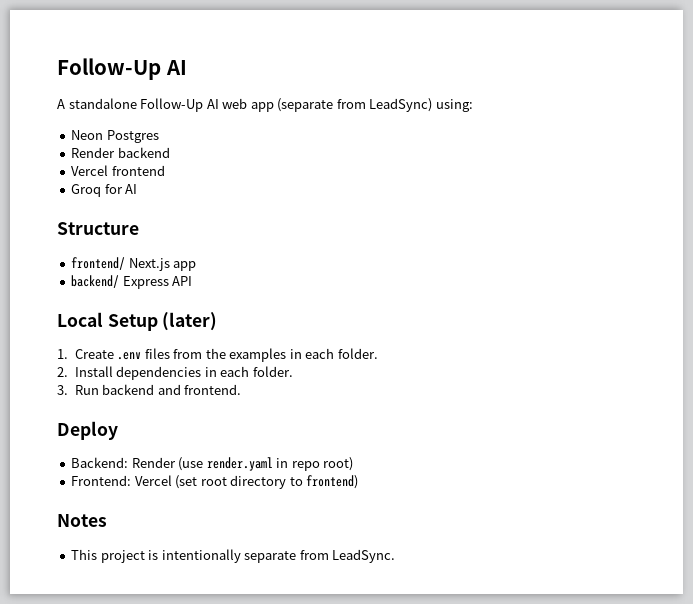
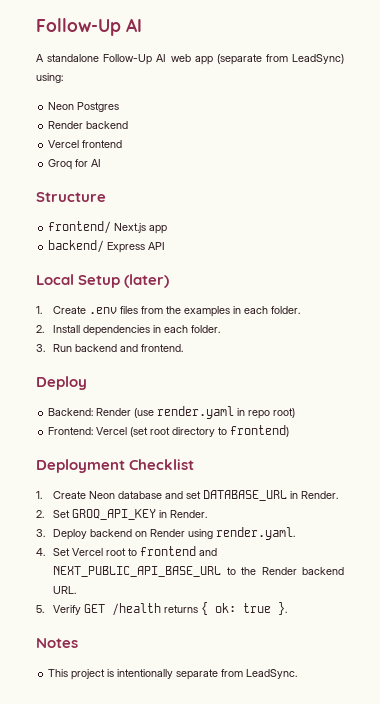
+ Deployment Checklist
+ 1. Create Neon database and set DATABASE_URL in Render.
+ 2. Set GROQ_API_KEY in Render.
+ 3. Deploy backend on Render using render.yaml.
+ 4. Set Vercel root to frontend and NEXT_PUBLIC_API_BASE_URL to the Render backend URL.
+ 5. Verify GET /health returns { ok: true }.

